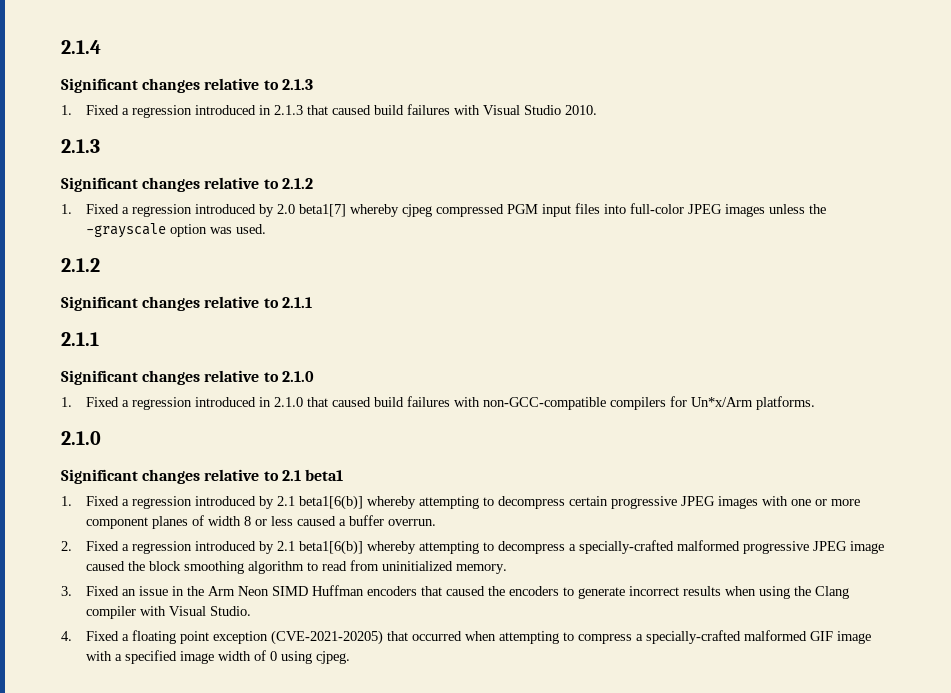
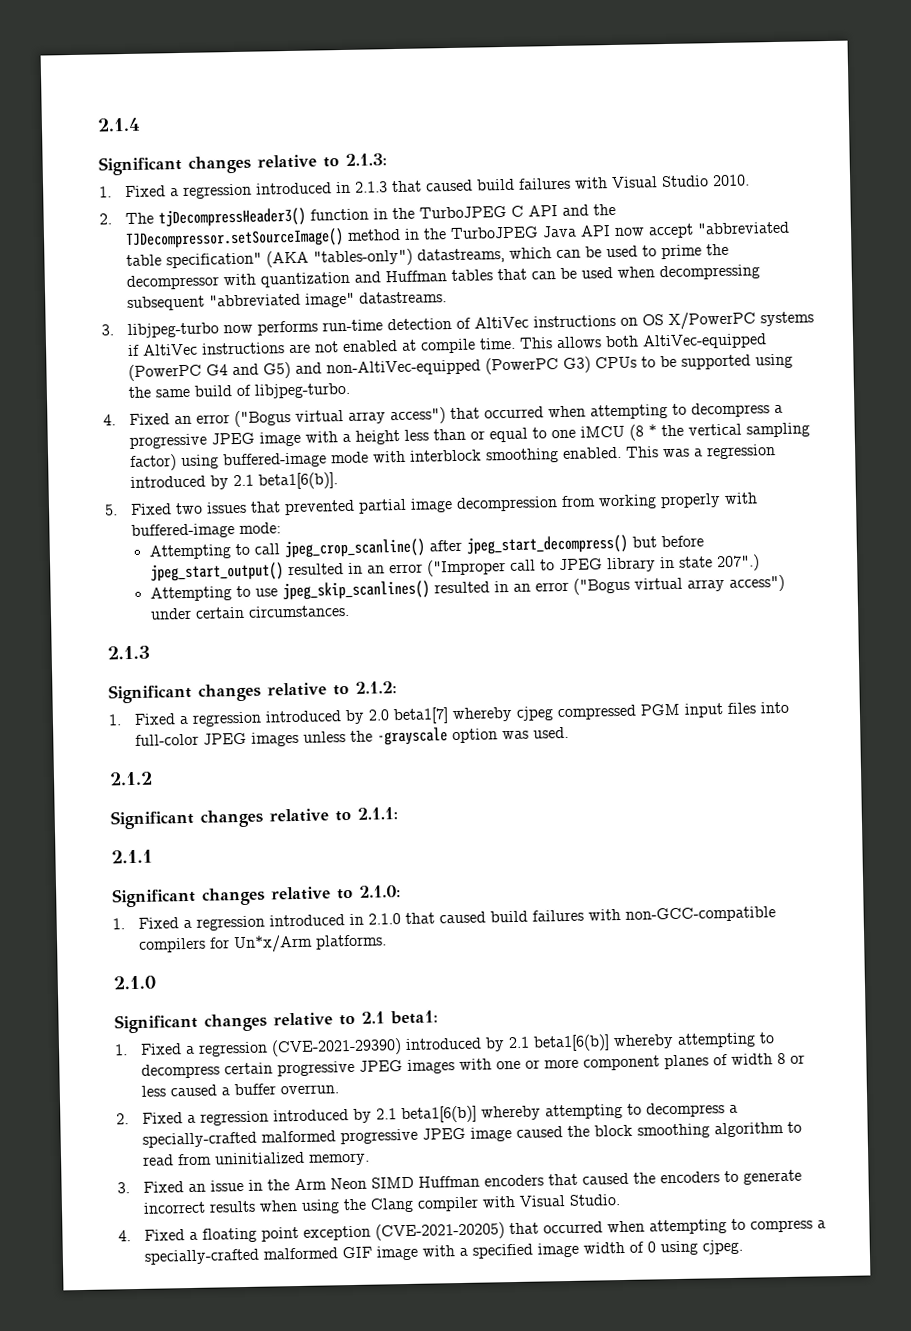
- Significant changes relative to 2.1.3
+ Significant changes relative to 2.1.3:
+ 2. The tjDecompressHeader3() function in the TurboJPEG C API and the TJDecompressor.setSourceImage() method in the TurboJPEG Java API now accept "abbreviated table specification" (AKA "tables-only") datastreams, which can be used to prime the decompressor with quantization and Huffman tables that can be used when decompressing subsequent "abbreviated image" datastreams.
+ 3. libjpeg-turbo now performs run-time detection of AltiVec instructions on OS X/PowerPC systems if AltiVec instructions are not enabled at compile time. This allows both AltiVec-equipped (PowerPC G4 and G5) and non-AltiVec-equipped (PowerPC G3) CPUs to be supported using the same build of libjpeg-turbo.
+ 4. Fixed an error ("Bogus virtual array access") that occurred when attempting to decompress a progressive JPEG image with a height less than or equal to one iMCU (8 * the vertical sampling factor) using buffered-image mode with interblock smoothing enabled. This was a regression introduced by 2.1 beta1[6(b)].
+ 5. Fixed two issues that prevented partial image decompression from working properly with buffered-image mode:
+ Attempting to call jpeg_crop_scanline() after jpeg_start_decompress() but before jpeg_start_output() resulted in an error ("Improper call to JPEG library in state 207".)
+ Attempting to use jpeg_skip_scanlines() resulted in an error ("Bogus virtual array access") under certain circumstances.
- Significant changes relative to 2.1.2
+ Significant changes relative to 2.1.2:
- Significant changes relative to 2.1.1
+ Significant changes relative to 2.1.1:
- Significant changes relative to 2.1.0
+ Significant changes relative to 2.1.0:
- Significant changes relative to 2.1 beta1
- 1. Fixed a regression introduced by 2.1 beta1[6(b)] whereby attempting to decompress certain progressive JPEG images with one or more component planes of width 8 or less caused a buffer overrun.
+ Significant changes relative to 2.1 beta1:
+ 1. Fixed a regression (CVE-2021-29390) introduced by 2.1 beta1[6(b)] whereby attempting to decompress certain progressive JPEG images with one or more component planes of width 8 or less caused a buffer overrun.

